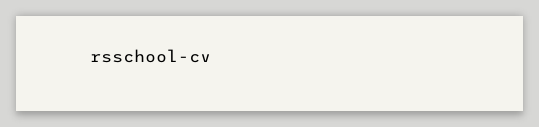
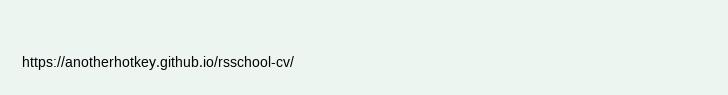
- rsschool-cv
+ https://anotherhotkey.github.io/rsschool-cv/

